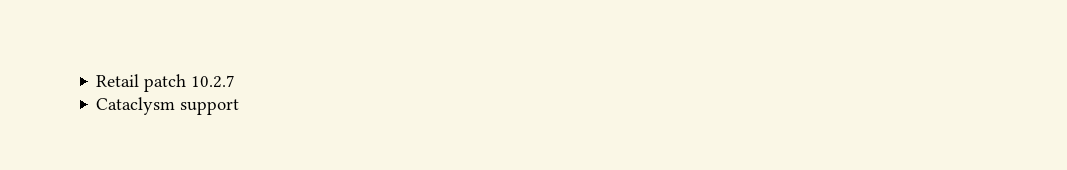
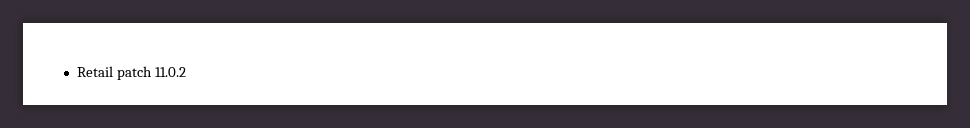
- Retail patch 10.2.7
- Cataclysm support
+ Retail patch 11.0.2

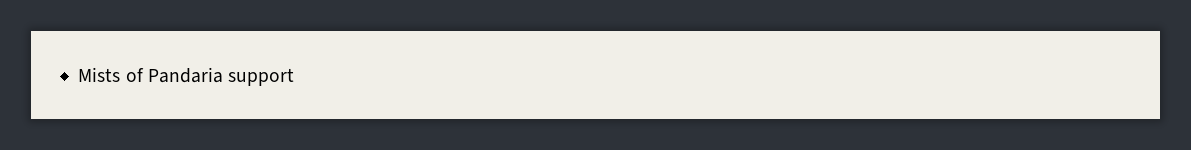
- Retail patch 11.0.2
+ Mists of Pandaria support

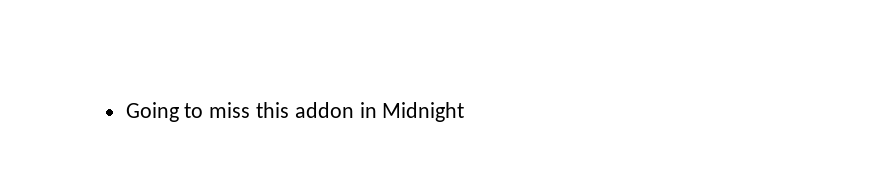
- Mists of Pandaria support
+ Going to miss this addon in Midnight

